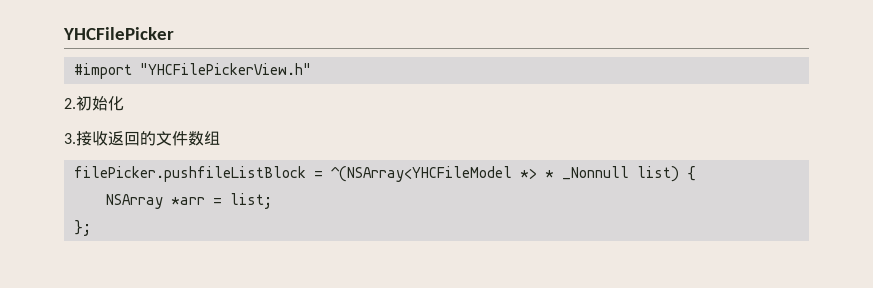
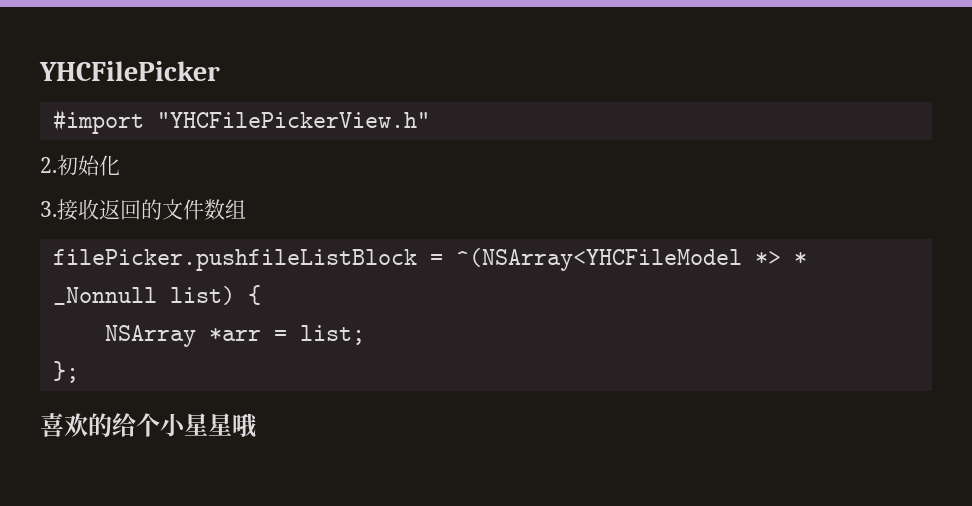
+ 喜欢的给个小星星哦

